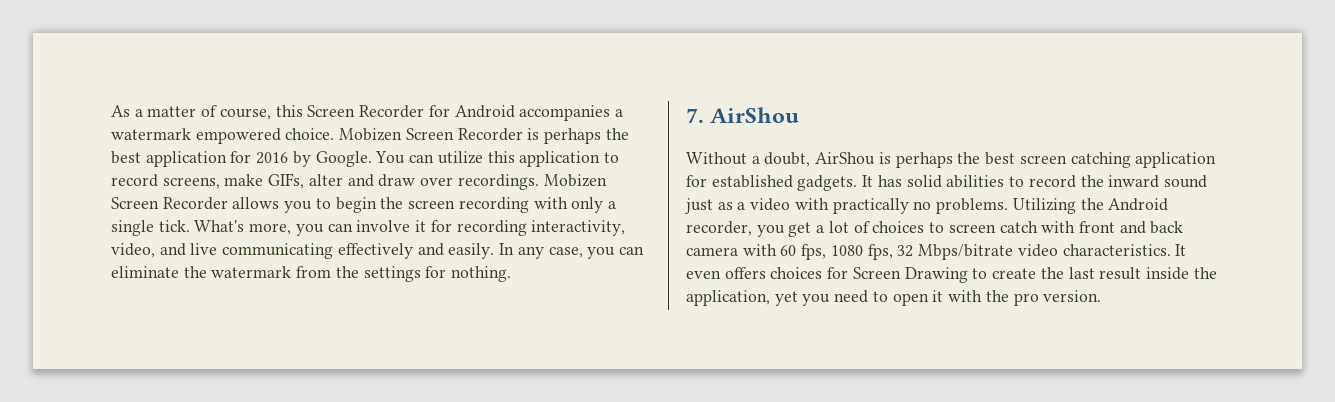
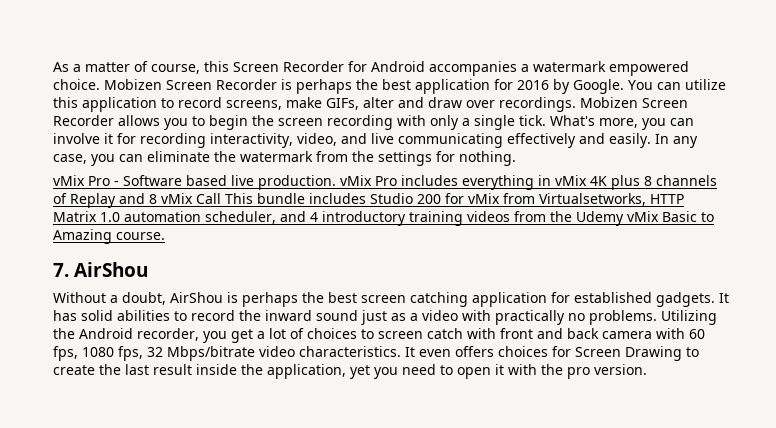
+ vMix Pro - Software based live production. vMix Pro includes everything in vMix 4K plus 8 channels of Replay and 8 vMix Call This bundle includes Studio 200 for vMix from Virtualsetworks, HTTP Matrix 1.0 automation scheduler, and 4 introductory training videos from the Udemy vMix Basic to Amazing course.

